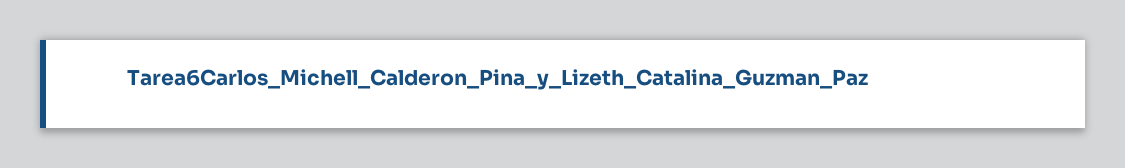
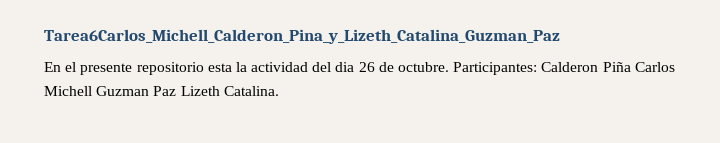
+ En el presente repositorio esta la actividad del dia 26 de octubre. Participantes: Calderon Piña Carlos Michell Guzman Paz Lizeth Catalina.

